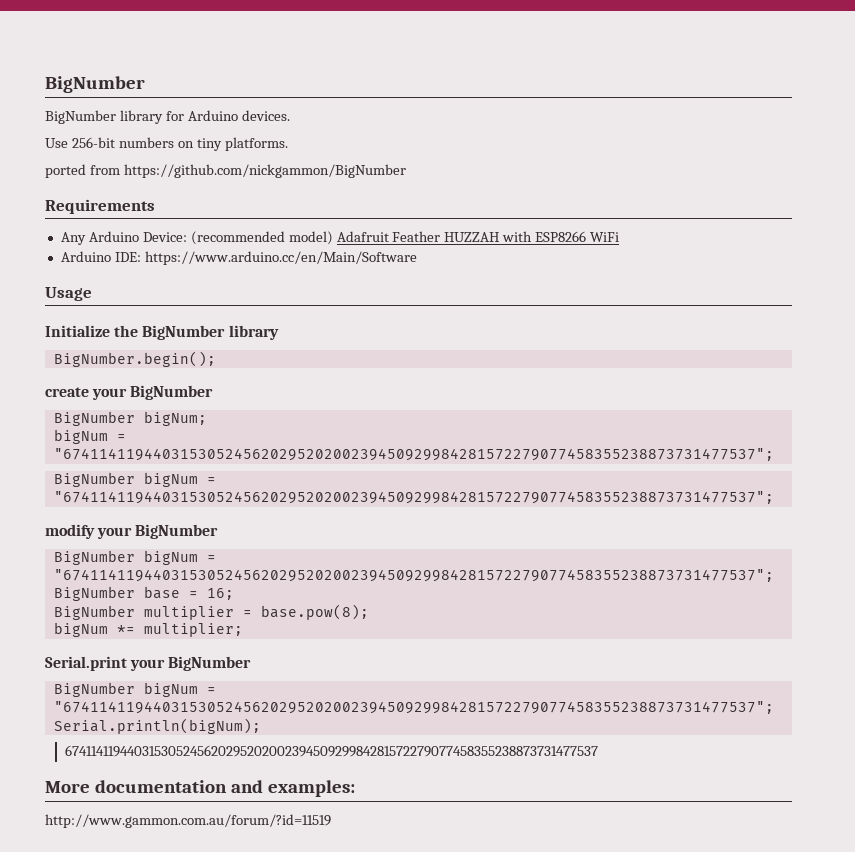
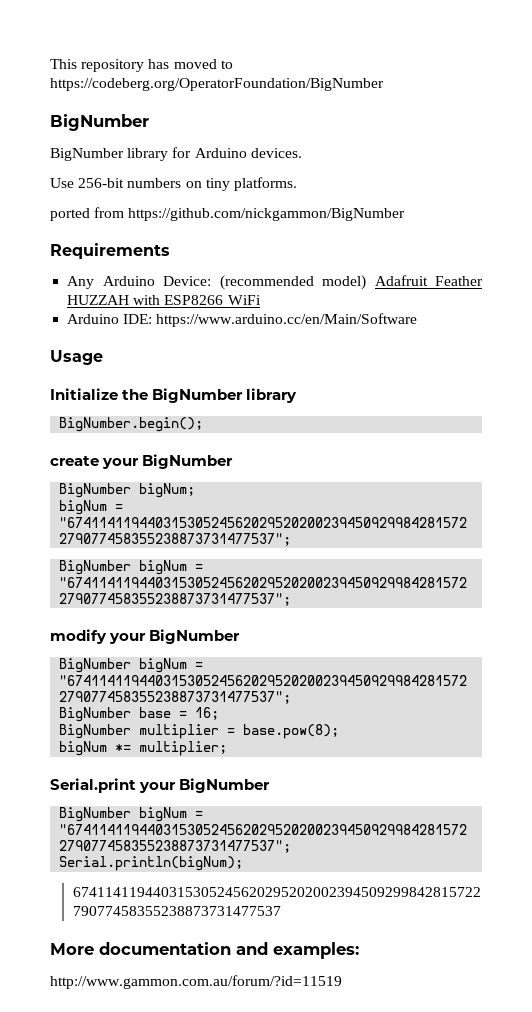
+ This repository has moved to https://codeberg.org/OperatorFoundation/BigNumber

